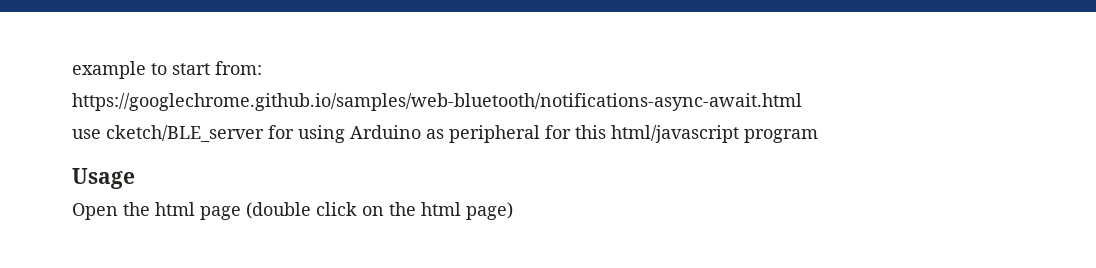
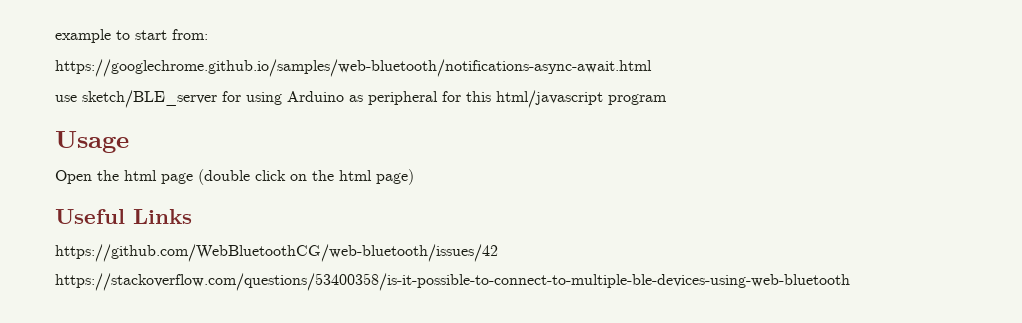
- use cketch/BLE_server for using Arduino as peripheral for this html/javascript program
+ use sketch/BLE_server for using Arduino as peripheral for this html/javascript program
+ Useful Links
+ https://github.com/WebBluetoothCG/web-bluetooth/issues/42
+ https://stackoverflow.com/questions/53400358/is-it-possible-to-connect-to-multiple-ble-devices-using-web-bluetooth

